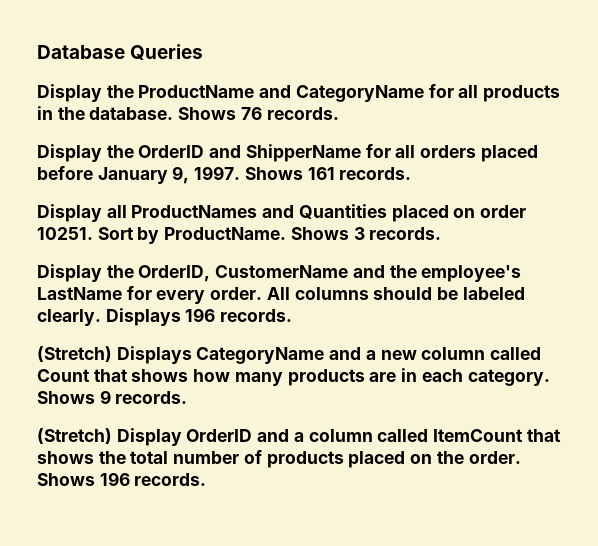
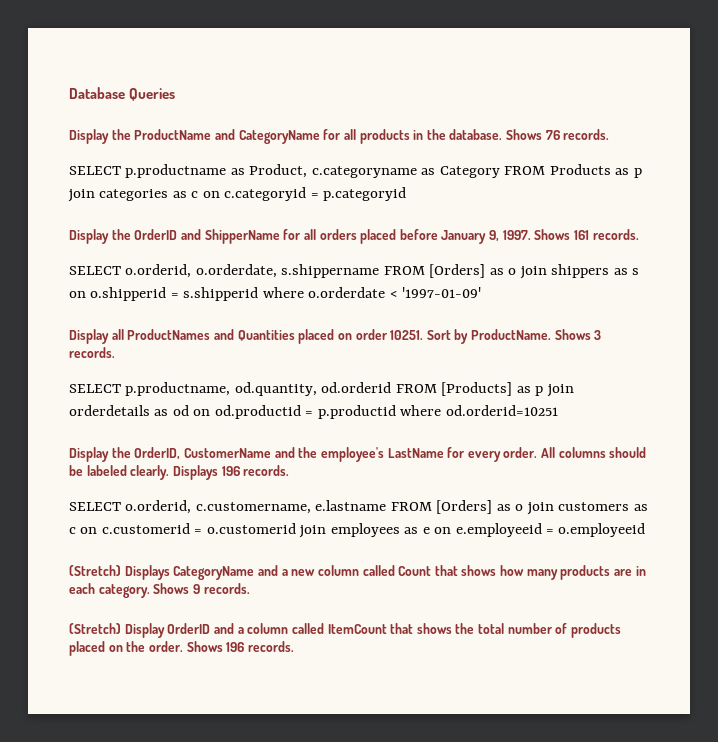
+ SELECT p.productname as Product, c.categoryname as Category FROM Products as p join categories as c on c.categoryid = p.categoryid
+ SELECT o.orderid, o.orderdate, s.shippername FROM [Orders] as o join shippers as s on o.shipperid = s.shipperid where o.orderdate < '1997-01-09'
+ SELECT p.productname, od.quantity, od.orderid FROM [Products] as p join orderdetails as od on od.productid = p.productid where od.orderid=10251
+ SELECT o.orderid, c.customername, e.lastname FROM [Orders] as o join customers as c on c.customerid = o.customerid join employees as e on e.employeeid = o.employeeid

